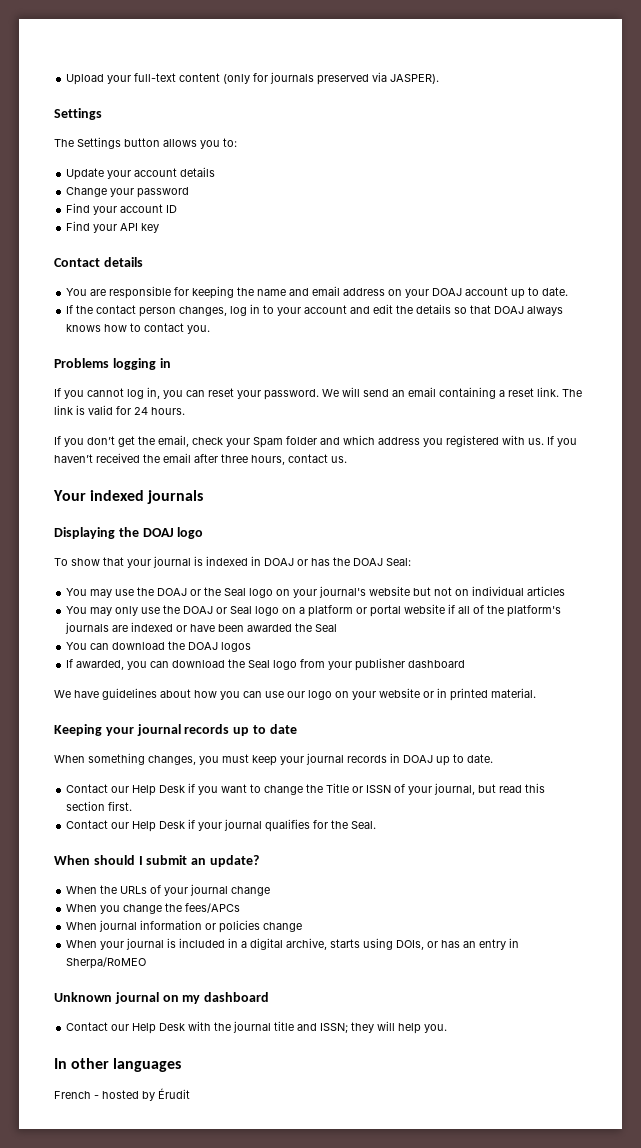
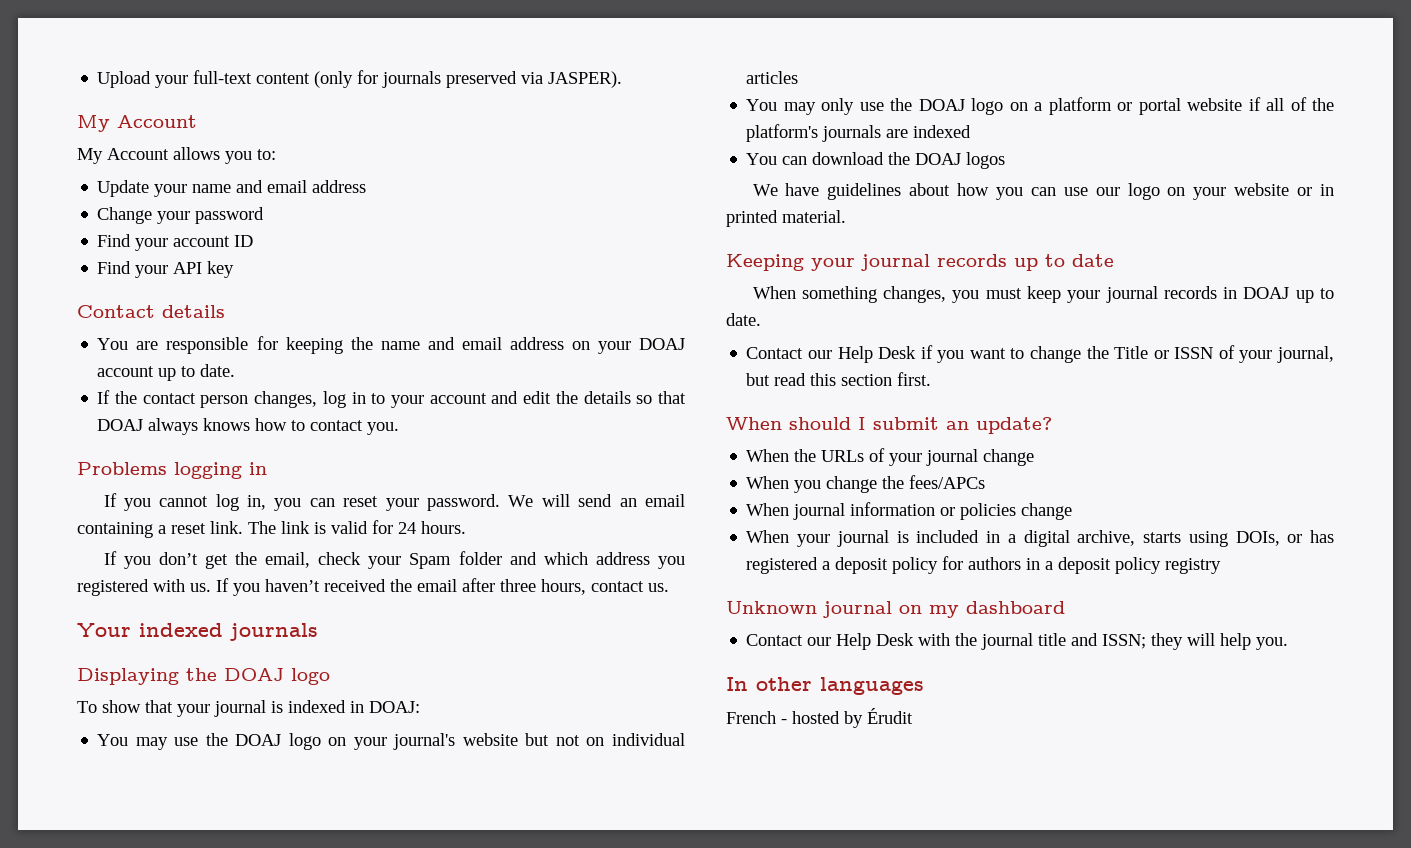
  Upload your full-text content (only for journals preserved via JASPER).
- Settings
- The Settings button allows you to:
+ My Account
+ My Account allows you to:
- Update your account details
+ Update your name and email address
- To show that your journal is indexed in DOAJ or has the DOAJ Seal:
+ To show that your journal is indexed in DOAJ:
- You may use the DOAJ or the Seal logo on your journal's website but not on individual articles
+ You may use the DOAJ logo on your journal's website but not on individual articles
- You may only use the DOAJ or Seal logo on a platform or portal website if all of the platform's journals are indexed or have been awarded the Seal
+ You may only use the DOAJ logo on a platform or portal website if all of the platform's journals are indexed
- If awarded, you can download the Seal logo from your publisher dashboard
- Contact our Help Desk if your journal qualifies for the Seal.
- When your journal is included in a digital archive, starts using DOIs, or has an entry in Sherpa/RoMEO
+ When your journal is included in a digital archive, starts using DOIs, or has registered a deposit policy for authors in a deposit policy registry

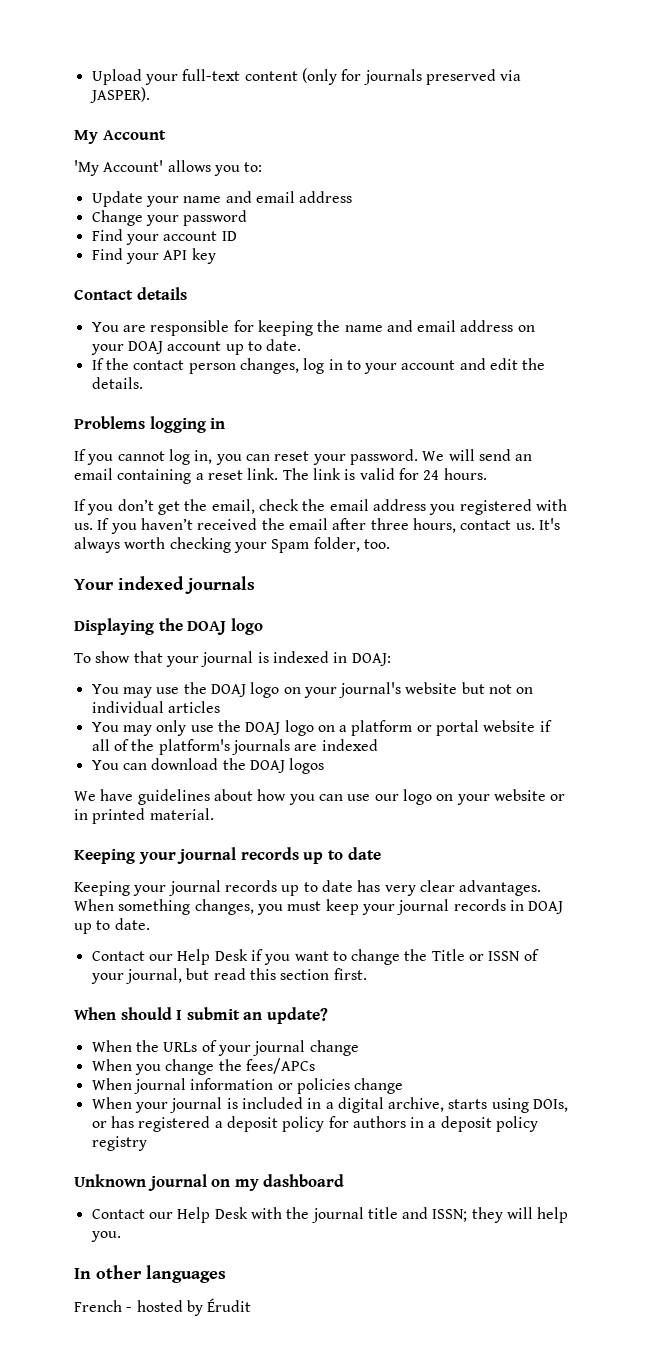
- My Account allows you to:
+ 'My Account' allows you to:
- If the contact person changes, log in to your account and edit the details so that DOAJ always knows how to contact you.
+ If the contact person changes, log in to your account and edit the details.
- If you don’t get the email, check your Spam folder and which address you registered with us.
+ If you don’t get the email, check the email address you registered with us.
+ It's always worth checking your Spam folder, too.
+ Keeping your journal records up to date has very clear advantages.

